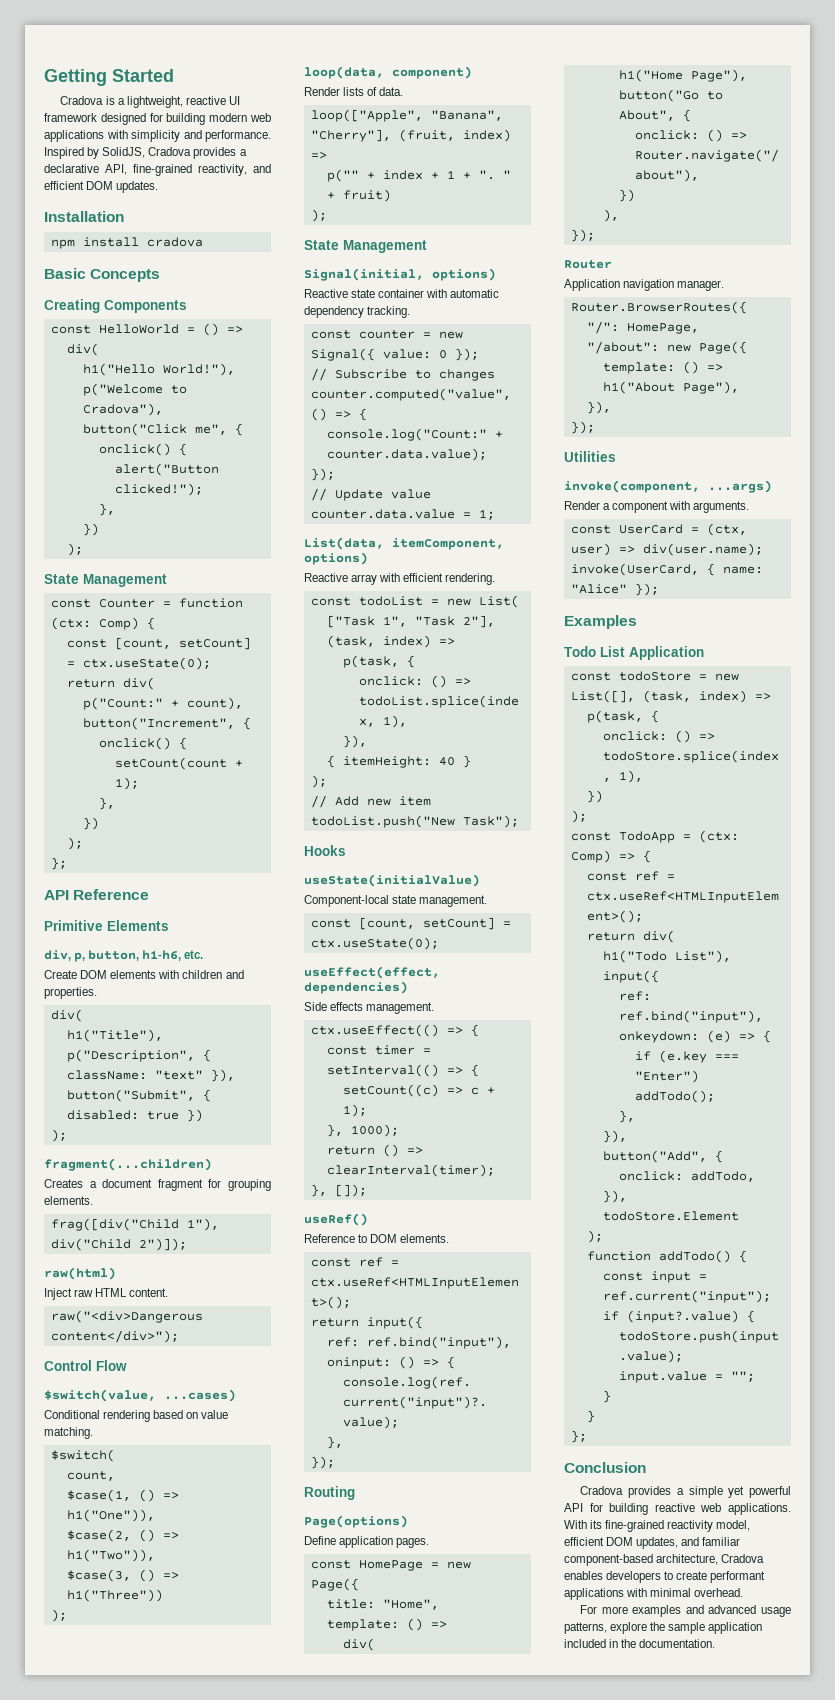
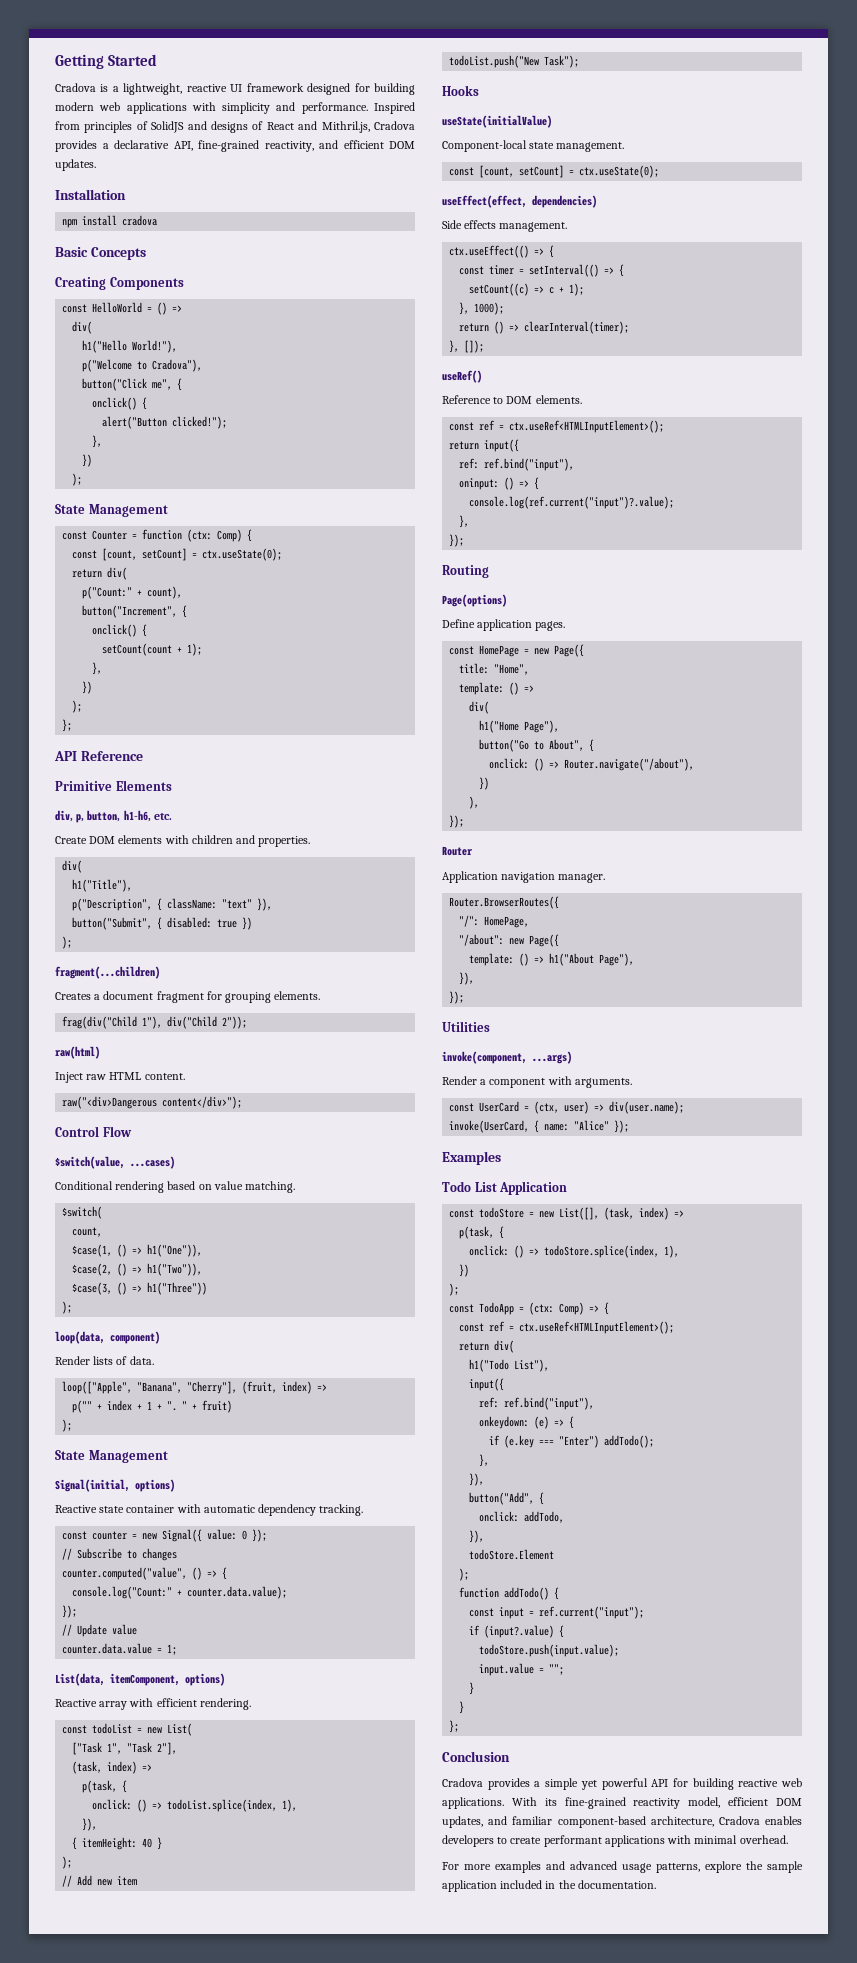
- Inspired by SolidJS, Cradova provides a declarative API, fine-grained reactivity, and efficient DOM updates.
+ Inspired from principles of SolidJS and designs of React and Mithril.js, Cradova provides a declarative API, fine-grained reactivity, and efficient DOM updates.
- frag([div("Child 1"), div("Child 2")]);
+ frag(div("Child 1"), div("Child 2"));

